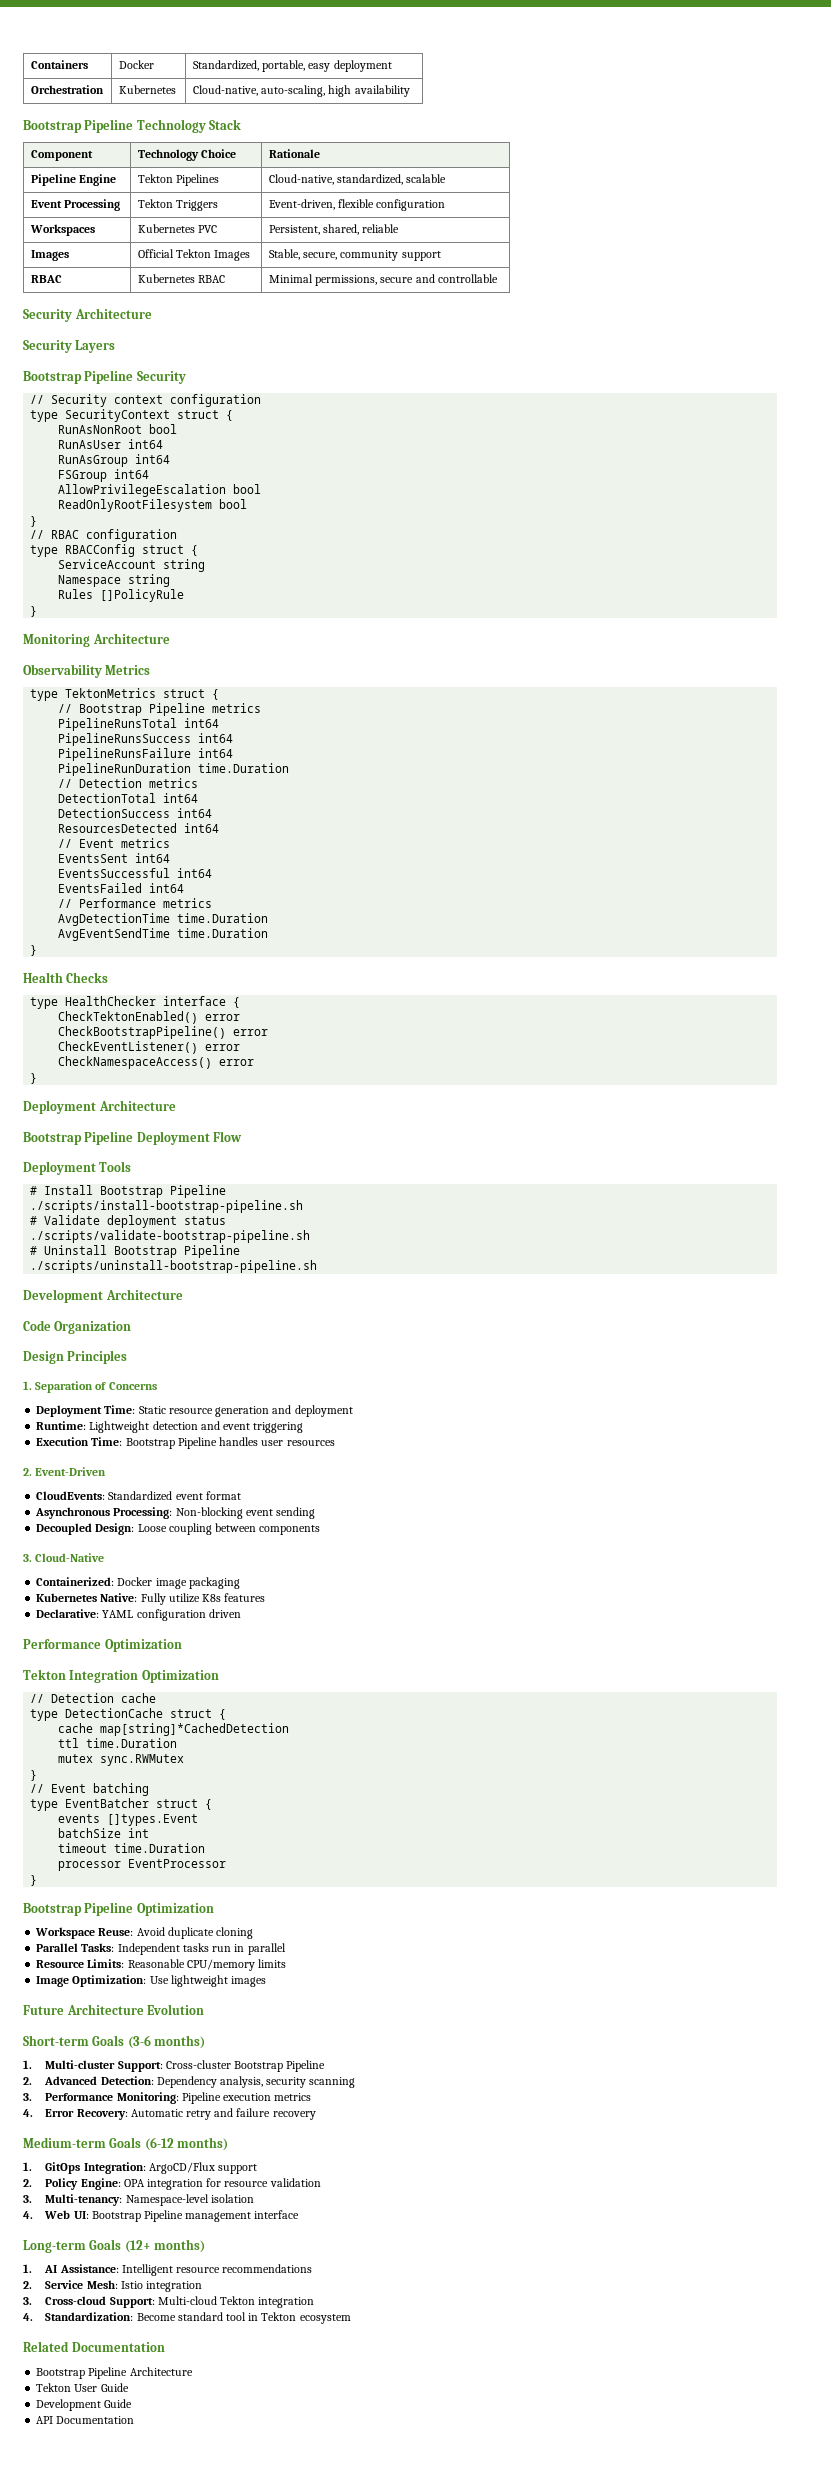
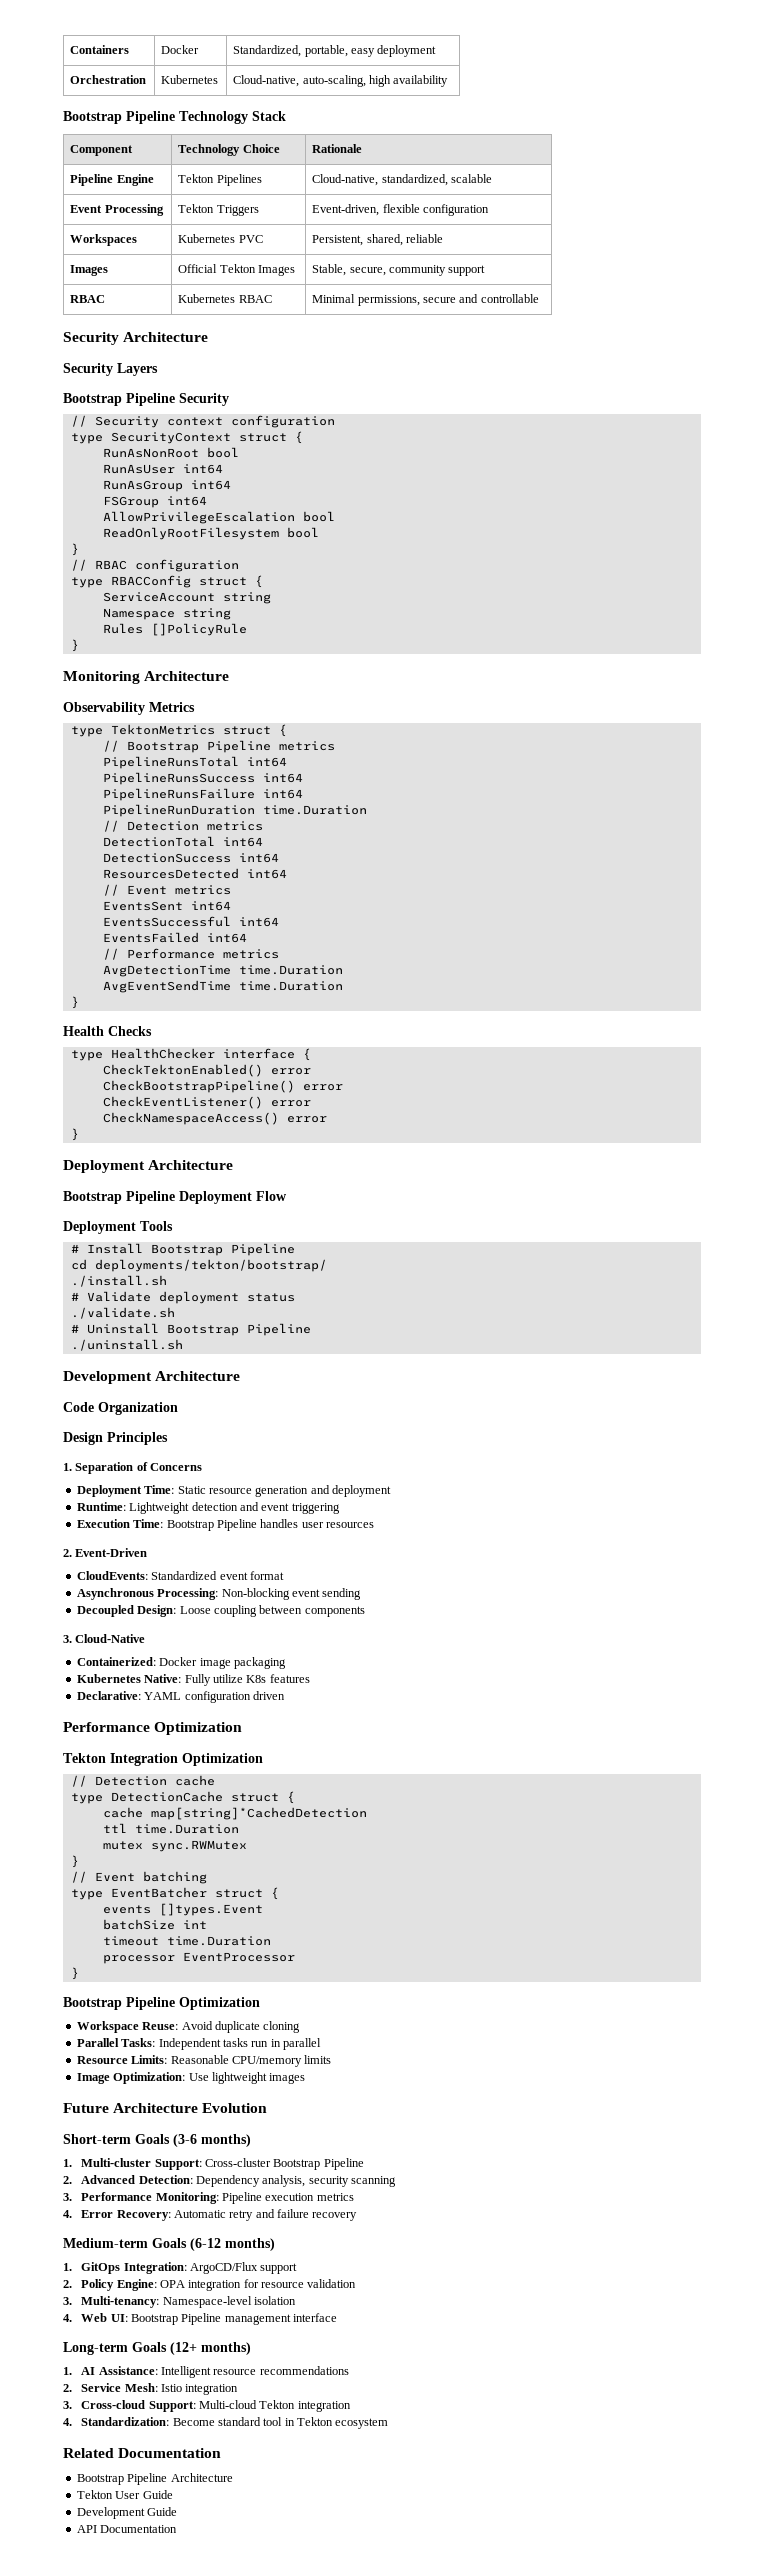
- ./scripts/install-bootstrap-pipeline.sh
+ cd deployments/tekton/bootstrap/
+ ./install.sh
- ./scripts/validate-bootstrap-pipeline.sh
+ ./validate.sh
- ./scripts/uninstall-bootstrap-pipeline.sh
+ ./uninstall.sh

